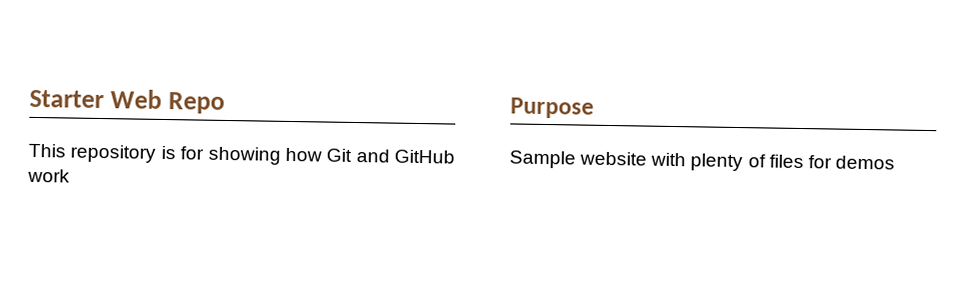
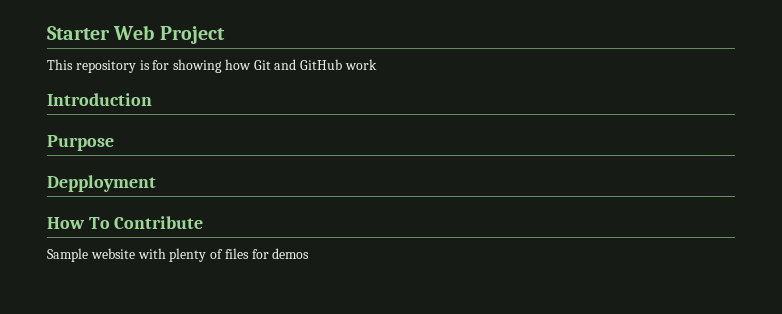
- Starter Web Repo
+ Starter Web Project
+ Introduction
+ Depployment
+ How To Contribute

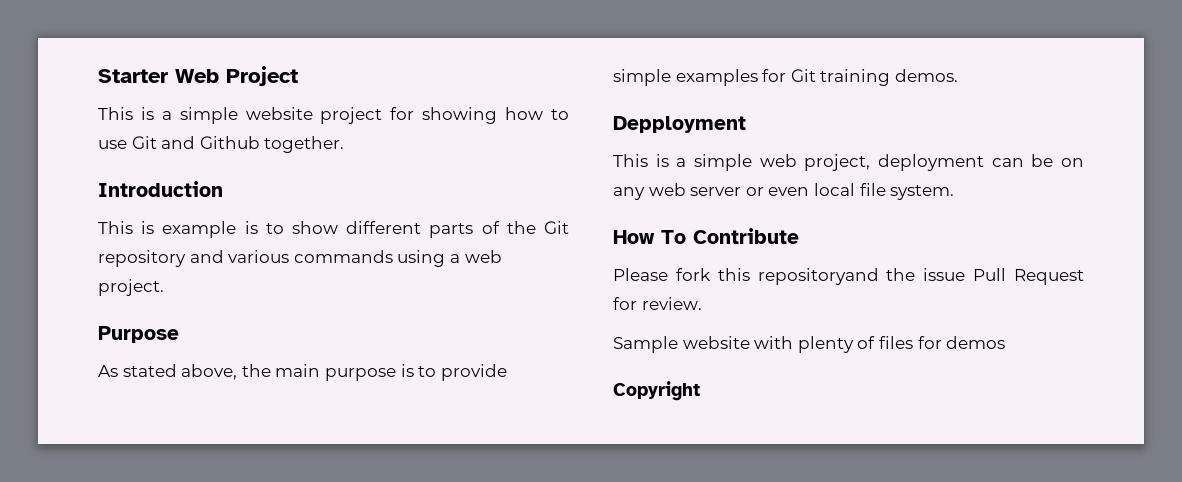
- This repository is for showing how Git and GitHub work
+ This is a simple website project for showing how to use Git and Github together.
  Introduction
+ This is example is to show different parts of the Git repository and various commands using a web project.
  Purpose
+ As stated above, the main purpose is to provide simple examples for Git training demos.
  Depployment
+ This is a simple web project, deployment can be on any web server or even local file system.
  How To Contribute
+ Please fork this repositoryand the issue Pull Request for review.
+ Copyright

